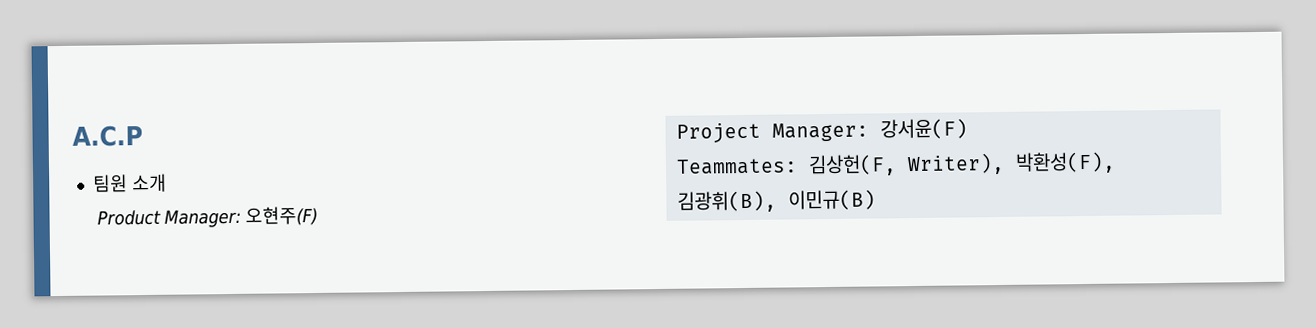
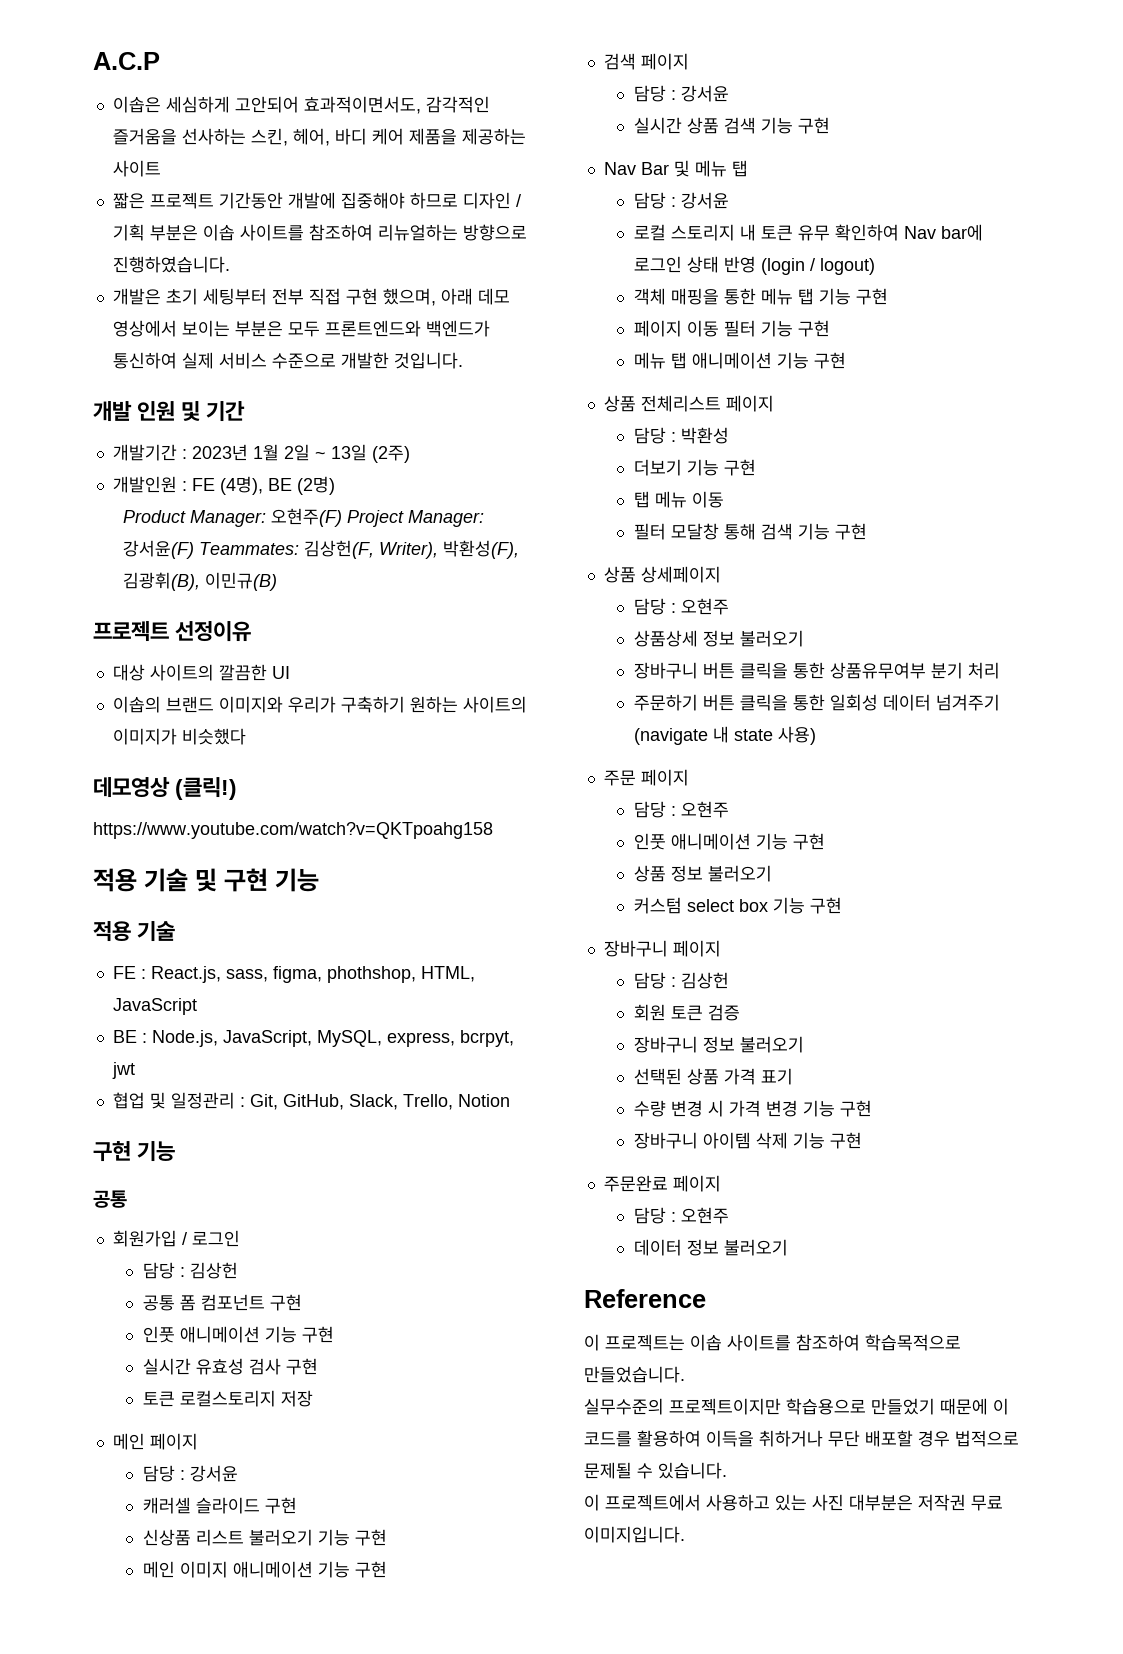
- 팀원 소개
+ 이솝은 세심하게 고안되어 효과적이면서도, 감각적인 즐거움을 선사하는 스킨, 헤어, 바디 케어 제품을 제공하는 사이트
+ 짧은 프로젝트 기간동안 개발에 집중해야 하므로 디자인 / 기획 부분은 이솝 사이트를 참조하여 리뉴얼하는 방향으로 진행하였습니다.
+ 개발은 초기 세팅부터 전부 직접 구현 했으며, 아래 데모 영상에서 보이는 부분은 모두 프론트엔드와 백엔드가 통신하여 실제 서비스 수준으로 개발한 것입니다.
+ 개발 인원 및 기간
+ 개발기간 : 2023년 1월 2일 ~ 13일 (2주)
+ 개발인원 : FE (4명), BE (2명)
- Product Manager: 오현주(F)
- Project Manager: 강서윤(F)
- Teammates: 김상헌(F, Writer), 박환성(F), 김광휘(B), 이민규(B)
+ Product Manager: 오현주(F) Project Manager: 강서윤(F) Teammates: 김상헌(F, Writer), 박환성(F), 김광휘(B), 이민규(B)
+ 프로젝트 선정이유
+ 대상 사이트의 깔끔한 UI
+ 이솝의 브랜드 이미지와 우리가 구축하기 원하는 사이트의 이미지가 비슷했다
+ 데모영상 (클릭!)
+ https://www.youtube.com/watch?v=QKTpoahg158
+ 적용 기술 및 구현 기능
+ 적용 기술
+ FE : React.js, sass, figma, phothshop, HTML, JavaScript
+ BE : Node.js, JavaScript, MySQL, express, bcrpyt, jwt
+ 협업 및 일정관리 : Git, GitHub, Slack, Trello, Notion
+ 구현 기능
+ 공통
+ 회원가입 / 로그인
+ 담당 : 김상헌
+ 공통 폼 컴포넌트 구현
+ 인풋 애니메이션 기능 구현
+ 실시간 유효성 검사 구현
+ 토큰 로컬스토리지 저장
+ 메인 페이지
+ 담당 : 강서윤
+ 캐러셀 슬라이드 구현
+ 신상품 리스트 불러오기 기능 구현
+ 메인 이미지 애니메이션 기능 구현
+ 검색 페이지
+ 담당 : 강서윤
+ 실시간 상품 검색 기능 구현
+ Nav Bar 및 메뉴 탭
+ 담당 : 강서윤
+ 로컬 스토리지 내 토큰 유무 확인하여 Nav bar에 로그인 상태 반영 (login / logout)
+ 객체 매핑을 통한 메뉴 탭 기능 구현
+ 페이지 이동 필터 기능 구현
+ 메뉴 탭 애니메이션 기능 구현
+ 상품 전체리스트 페이지
+ 담당 : 박환성
+ 더보기 기능 구현
+ 탭 메뉴 이동
+ 필터 모달창 통해 검색 기능 구현
+ 상품 상세페이지
+ 담당 : 오현주
+ 상품상세 정보 불러오기
+ 장바구니 버튼 클릭을 통한 상품유무여부 분기 처리
+ 주문하기 버튼 클릭을 통한 일회성 데이터 넘겨주기 (navigate 내 state 사용)
+ 주문 페이지
+ 담당 : 오현주
+ 인풋 애니메이션 기능 구현
+ 상품 정보 불러오기
+ 커스텀 select box 기능 구현
+ 장바구니 페이지
+ 담당 : 김상헌
+ 회원 토큰 검증
+ 장바구니 정보 불러오기
+ 선택된 상품 가격 표기
+ 수량 변경 시 가격 변경 기능 구현
+ 장바구니 아이템 삭제 기능 구현
+ 주문완료 페이지
+ 담당 : 오현주
+ 데이터 정보 불러오기
+ Reference
+ 이 프로젝트는 이솝 사이트를 참조하여 학습목적으로 만들었습니다.
+ 실무수준의 프로젝트이지만 학습용으로 만들었기 때문에 이 코드를 활용하여 이득을 취하거나 무단 배포할 경우 법적으로 문제될 수 있습니다.
+ 이 프로젝트에서 사용하고 있는 사진 대부분은 저작권 무료 이미지입니다.

